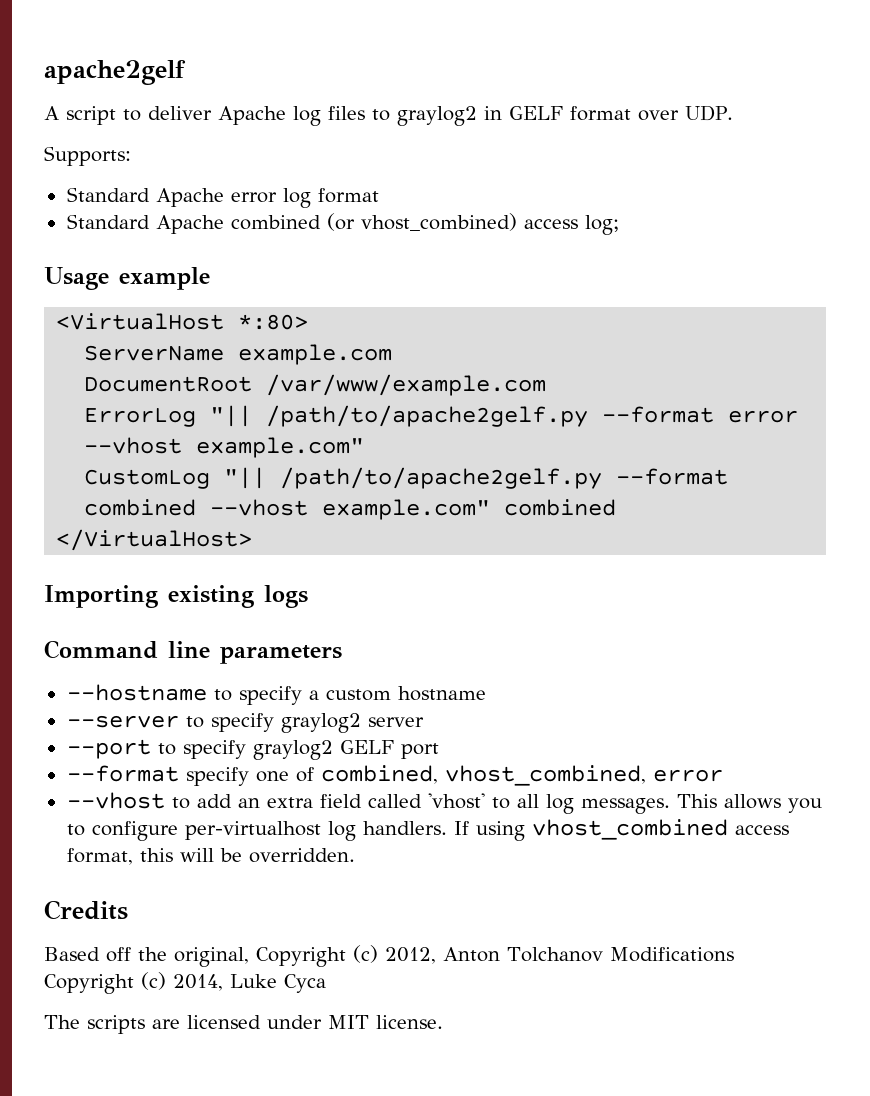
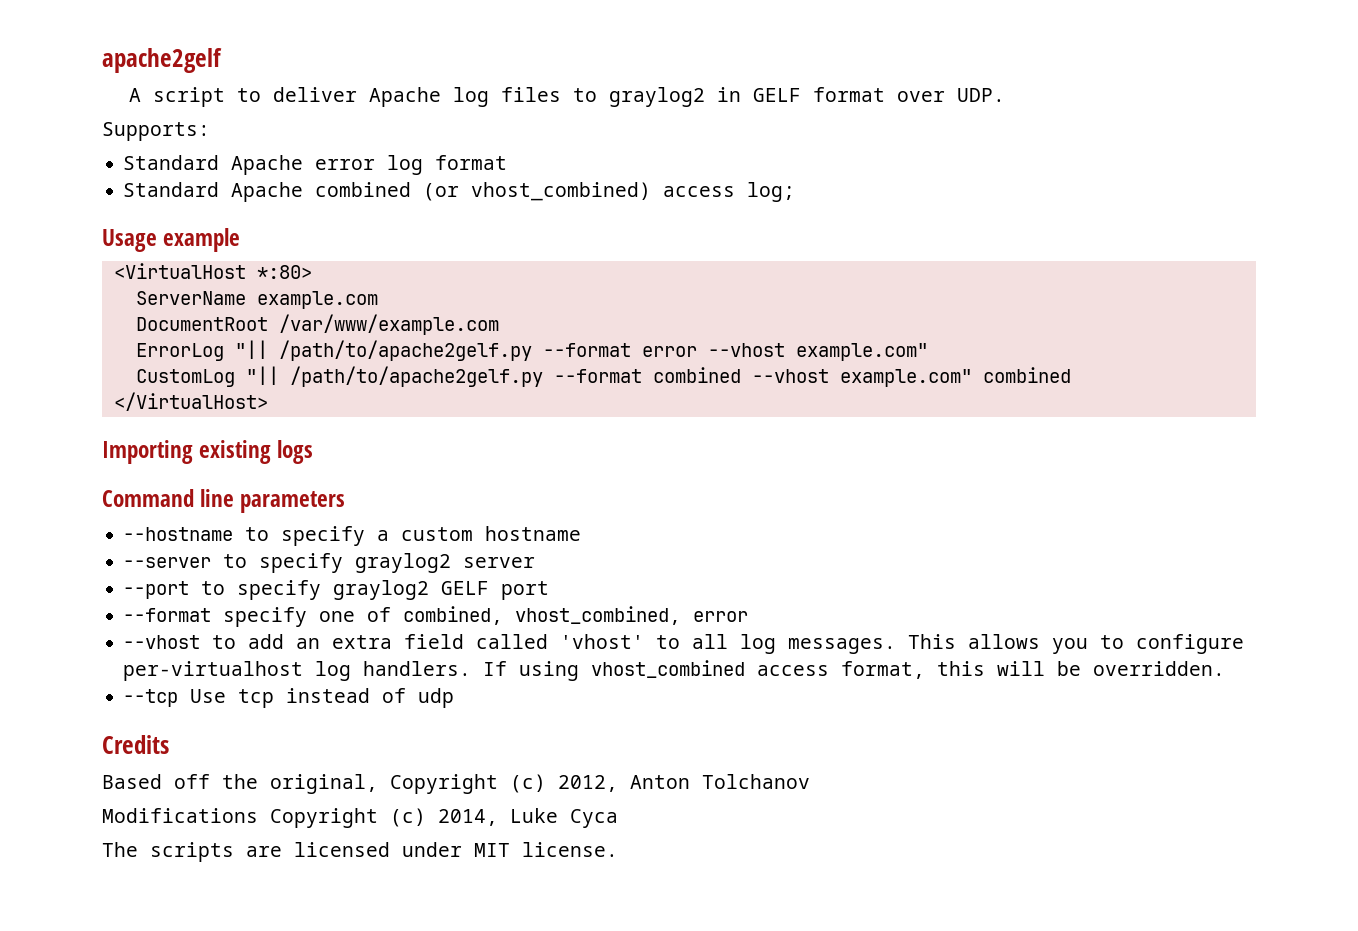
+ --tcp Use tcp instead of udp
- Based off the original, Copyright (c) 2012, Anton Tolchanov Modifications Copyright (c) 2014, Luke Cyca
+ Based off the original, Copyright (c) 2012, Anton Tolchanov
+ Modifications Copyright (c) 2014, Luke Cyca

